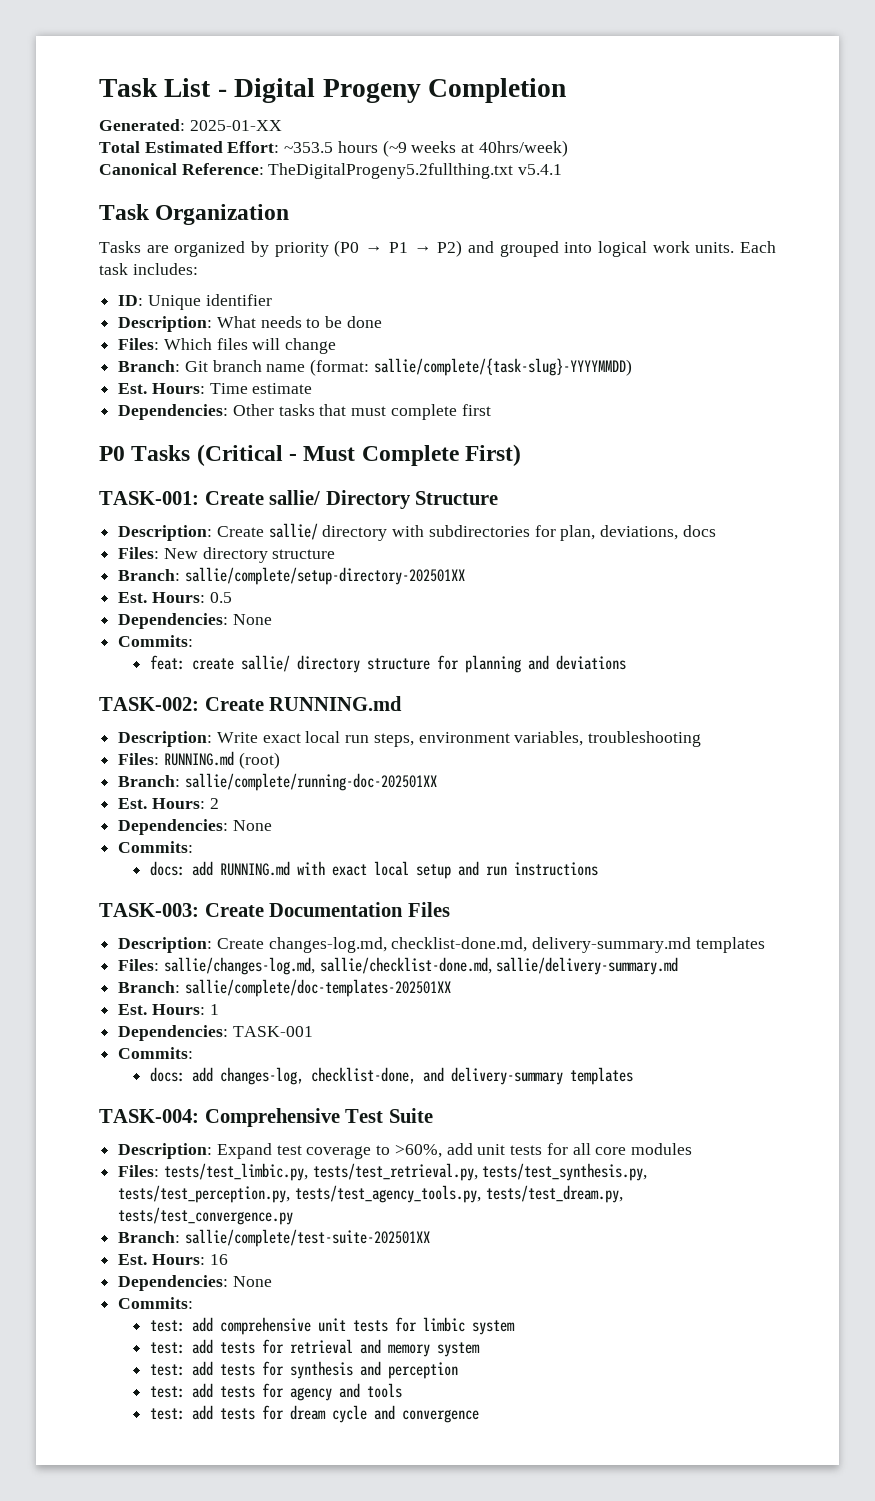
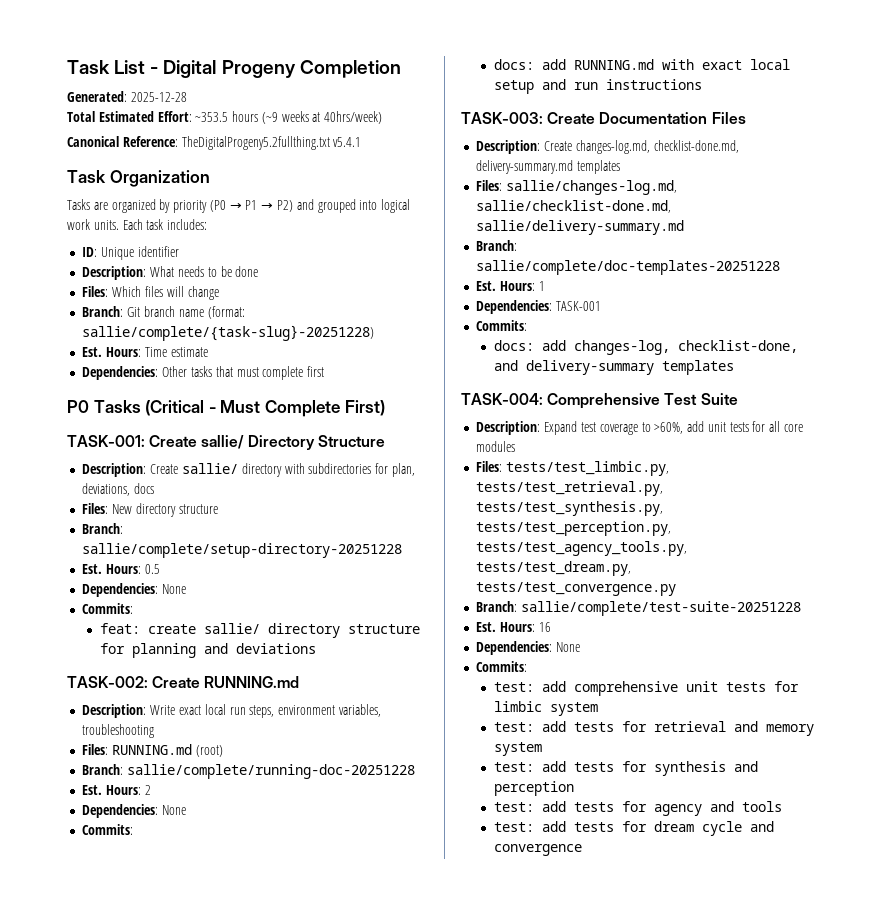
- Generated: 2025-01-XX
+ Generated: 2025-12-28
- Branch: Git branch name (format: sallie/complete/{task-slug}-YYYYMMDD)
+ Branch: Git branch name (format: sallie/complete/{task-slug}-20251228)
- Branch: sallie/complete/setup-directory-202501XX
+ Branch: sallie/complete/setup-directory-20251228
- Branch: sallie/complete/running-doc-202501XX
+ Branch: sallie/complete/running-doc-20251228
- Branch: sallie/complete/doc-templates-202501XX
+ Branch: sallie/complete/doc-templates-20251228
- Branch: sallie/complete/test-suite-202501XX
+ Branch: sallie/complete/test-suite-20251228

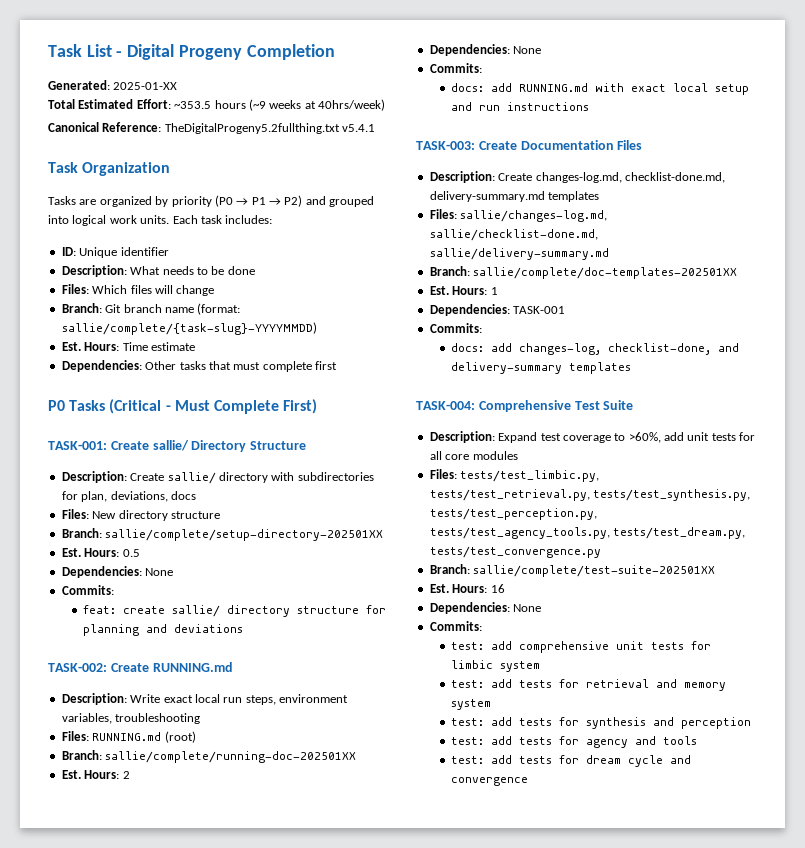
- Generated: 2025-12-28
+ Generated: 2025-01-XX
- Branch: Git branch name (format: sallie/complete/{task-slug}-20251228)
+ Branch: Git branch name (format: sallie/complete/{task-slug}-YYYYMMDD)
- Branch: sallie/complete/setup-directory-20251228
+ Branch: sallie/complete/setup-directory-202501XX
- Branch: sallie/complete/running-doc-20251228
+ Branch: sallie/complete/running-doc-202501XX
- Branch: sallie/complete/doc-templates-20251228
+ Branch: sallie/complete/doc-templates-202501XX
- Branch: sallie/complete/test-suite-20251228
+ Branch: sallie/complete/test-suite-202501XX

